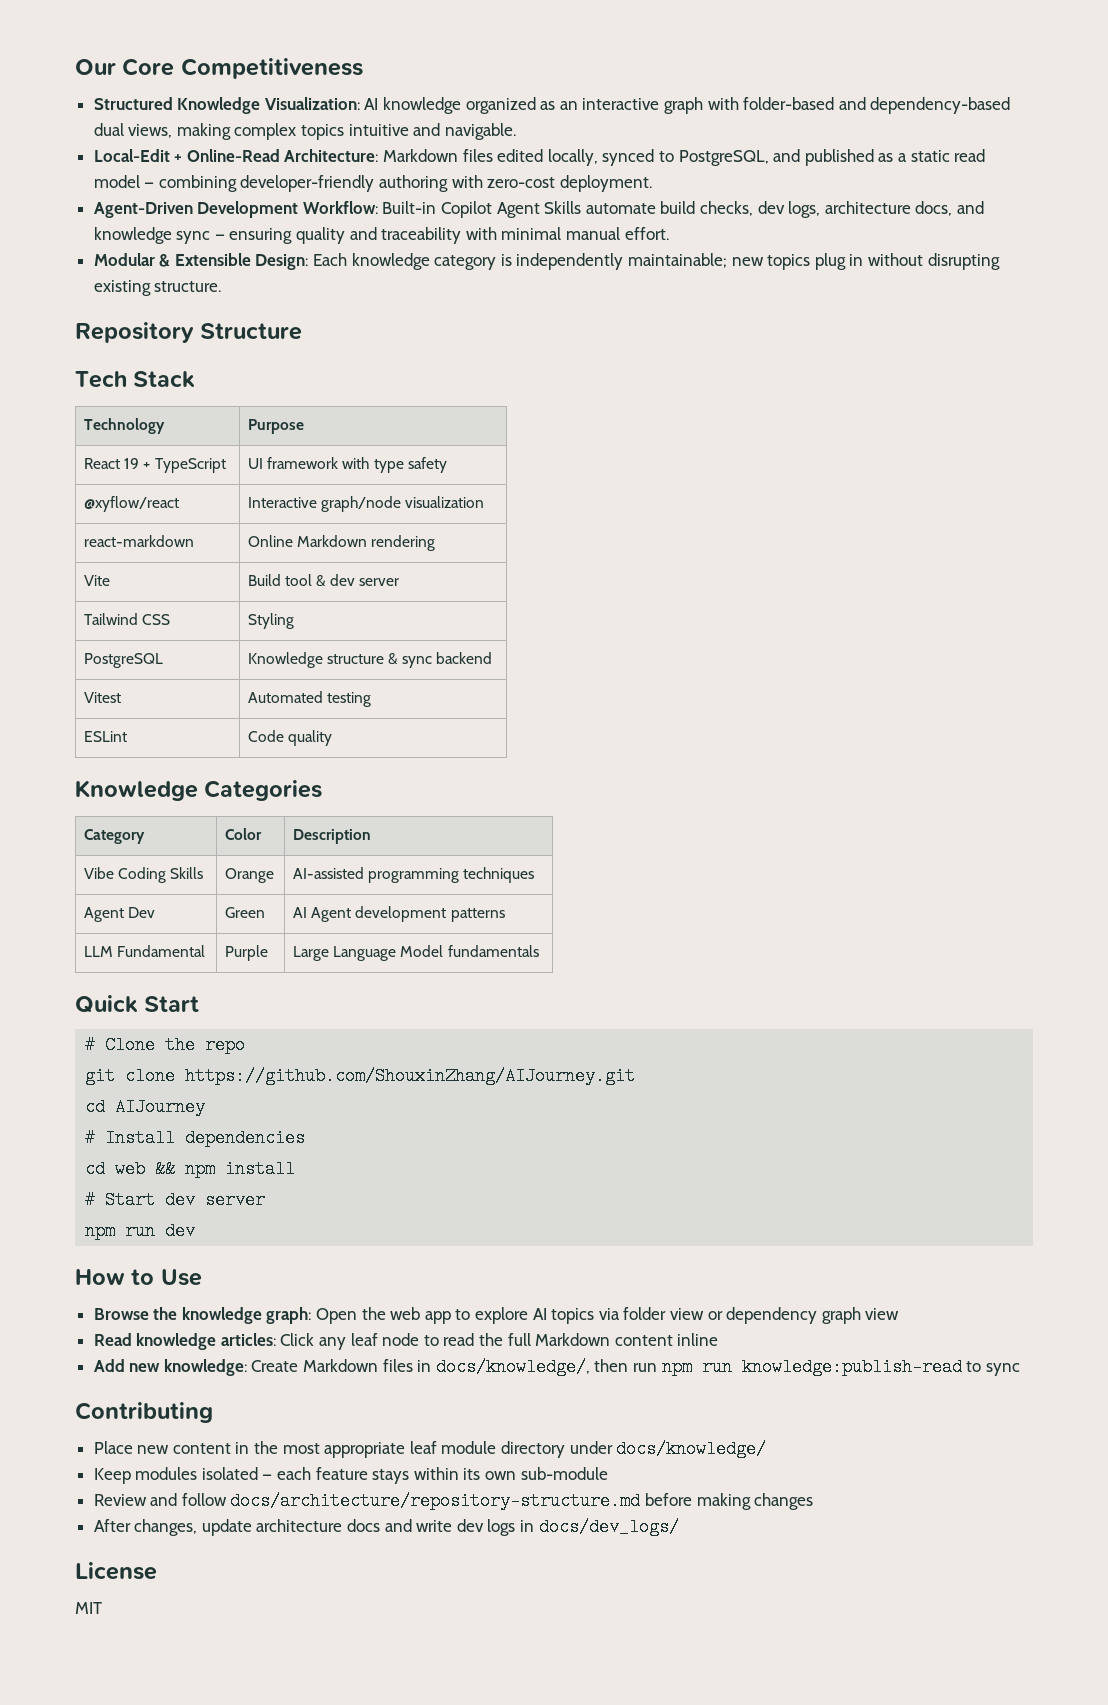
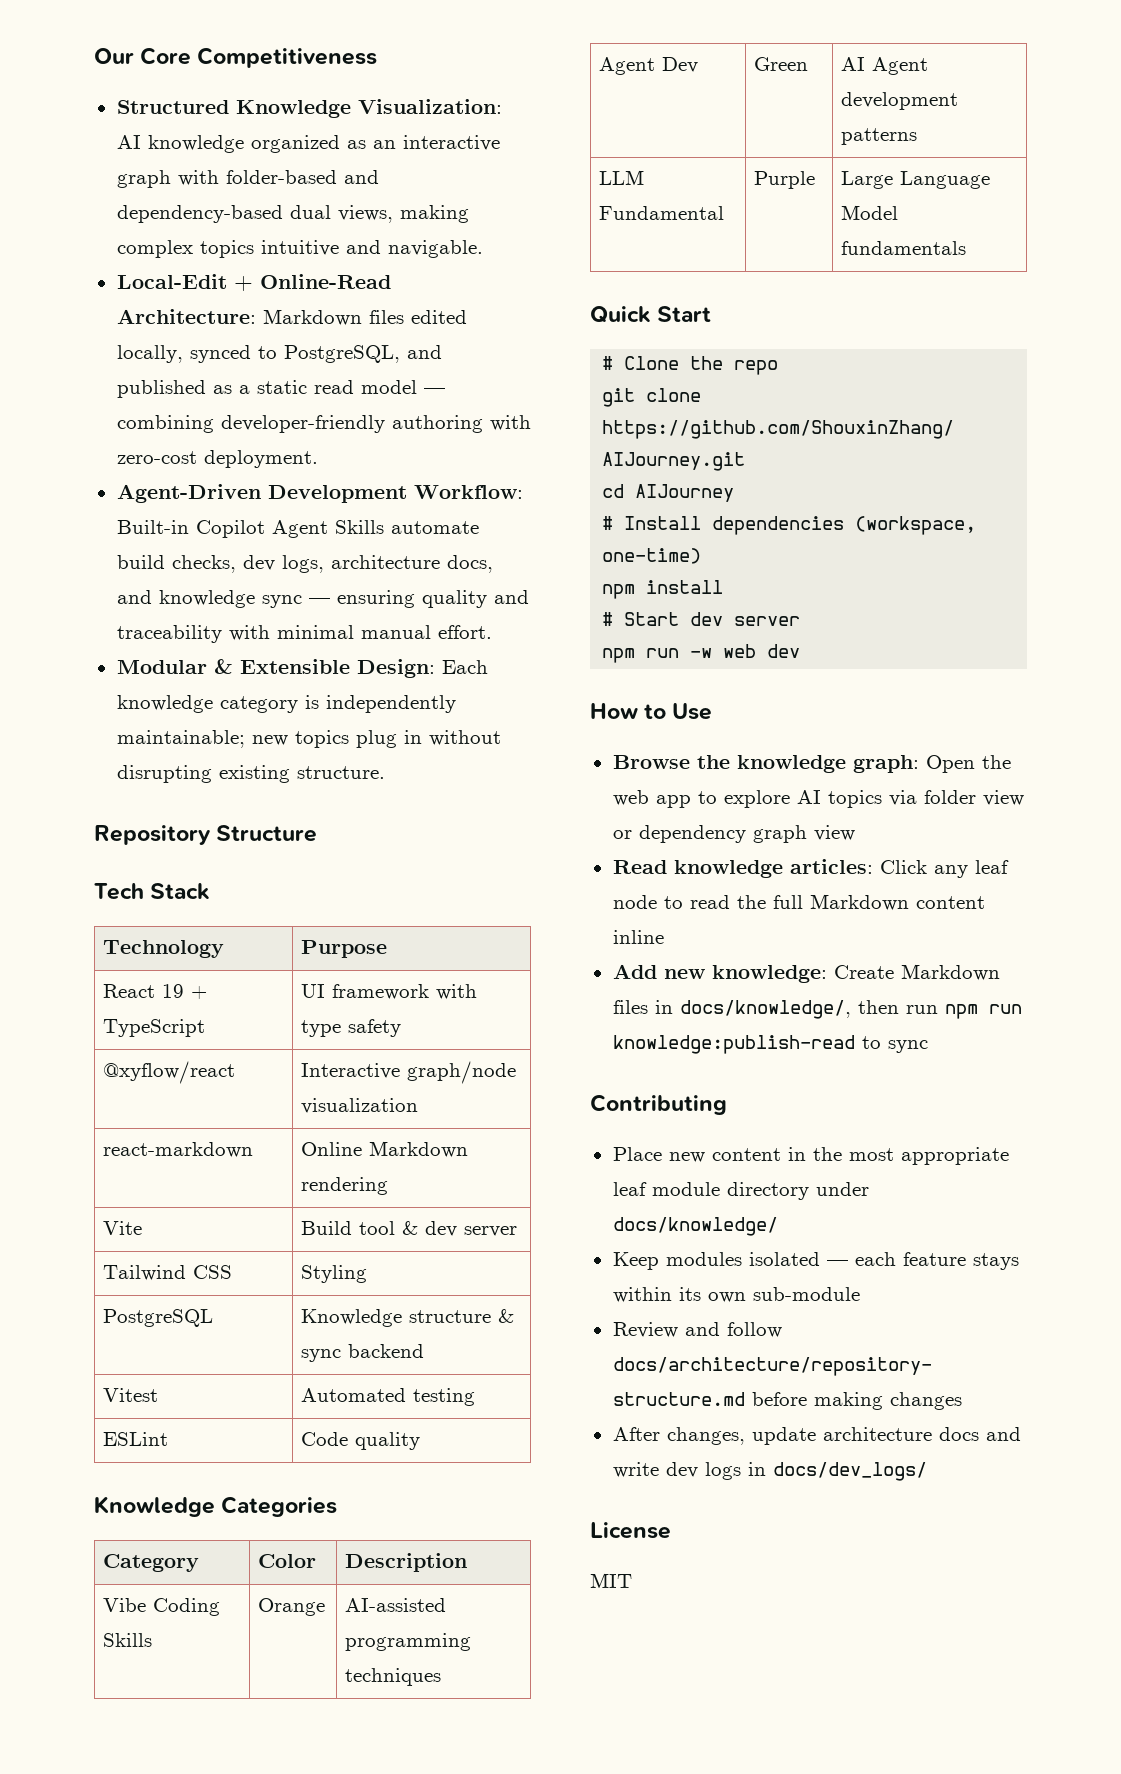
- # Install dependencies
- cd web && npm install
+ # Install dependencies (workspace, one-time)
+ npm install
- npm run dev
+ npm run -w web dev

